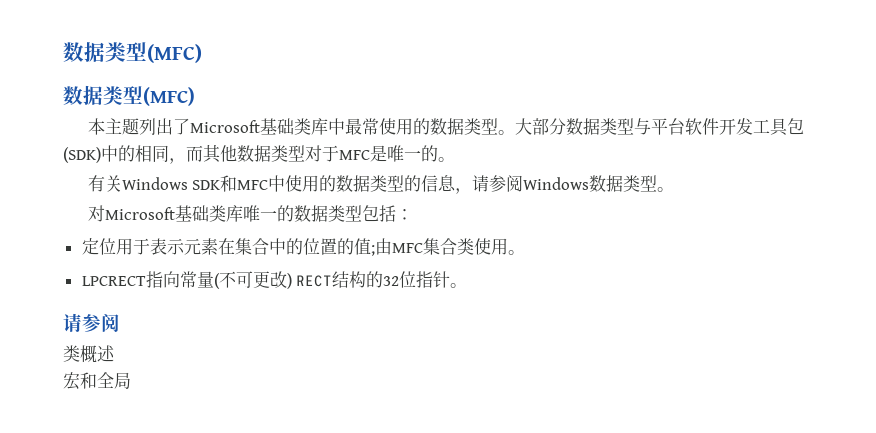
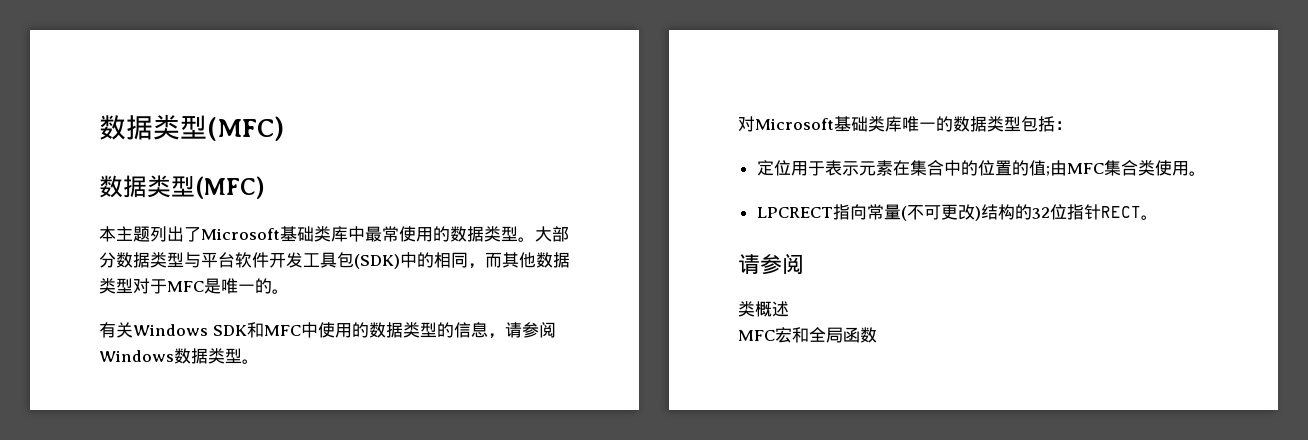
- LPCRECT指向常量(不可更改) RECT结构的32位指针。
+ LPCRECT指向常量(不可更改)结构的32位指针RECT。
- 宏和全局
+ MFC宏和全局函数

